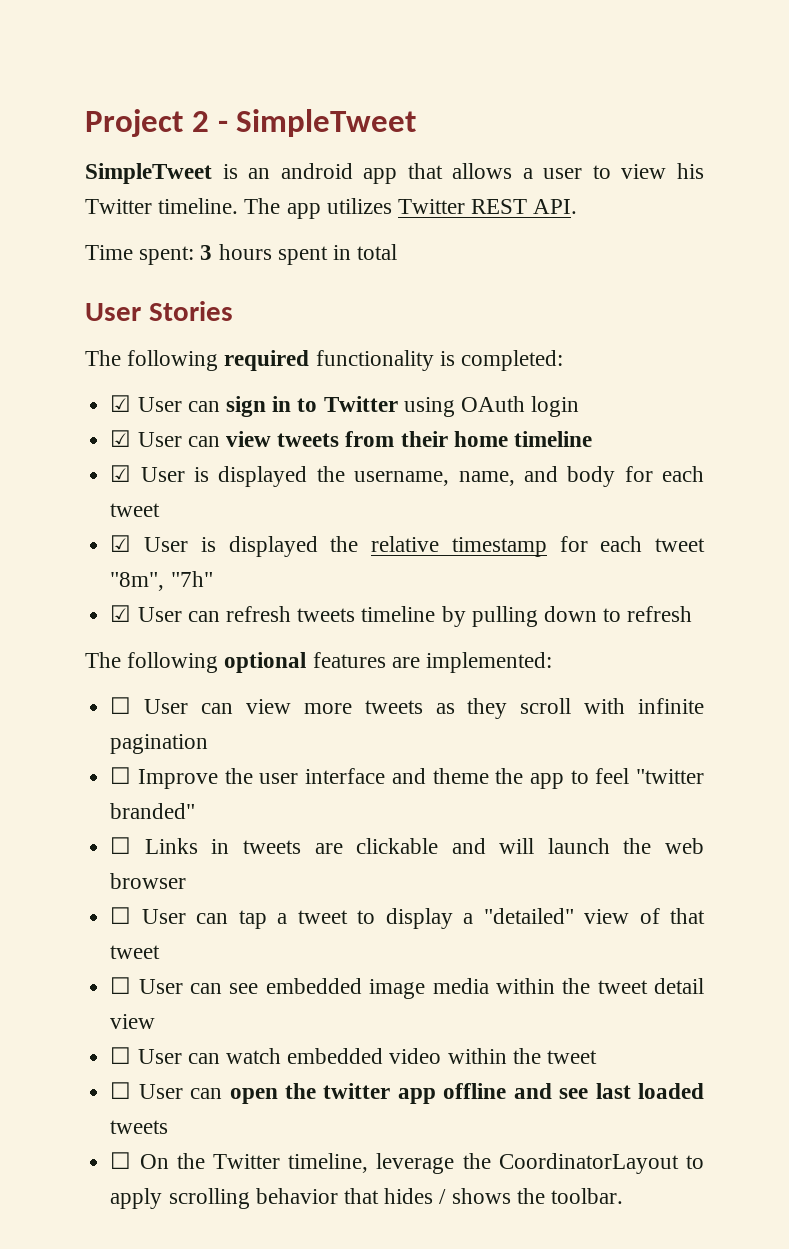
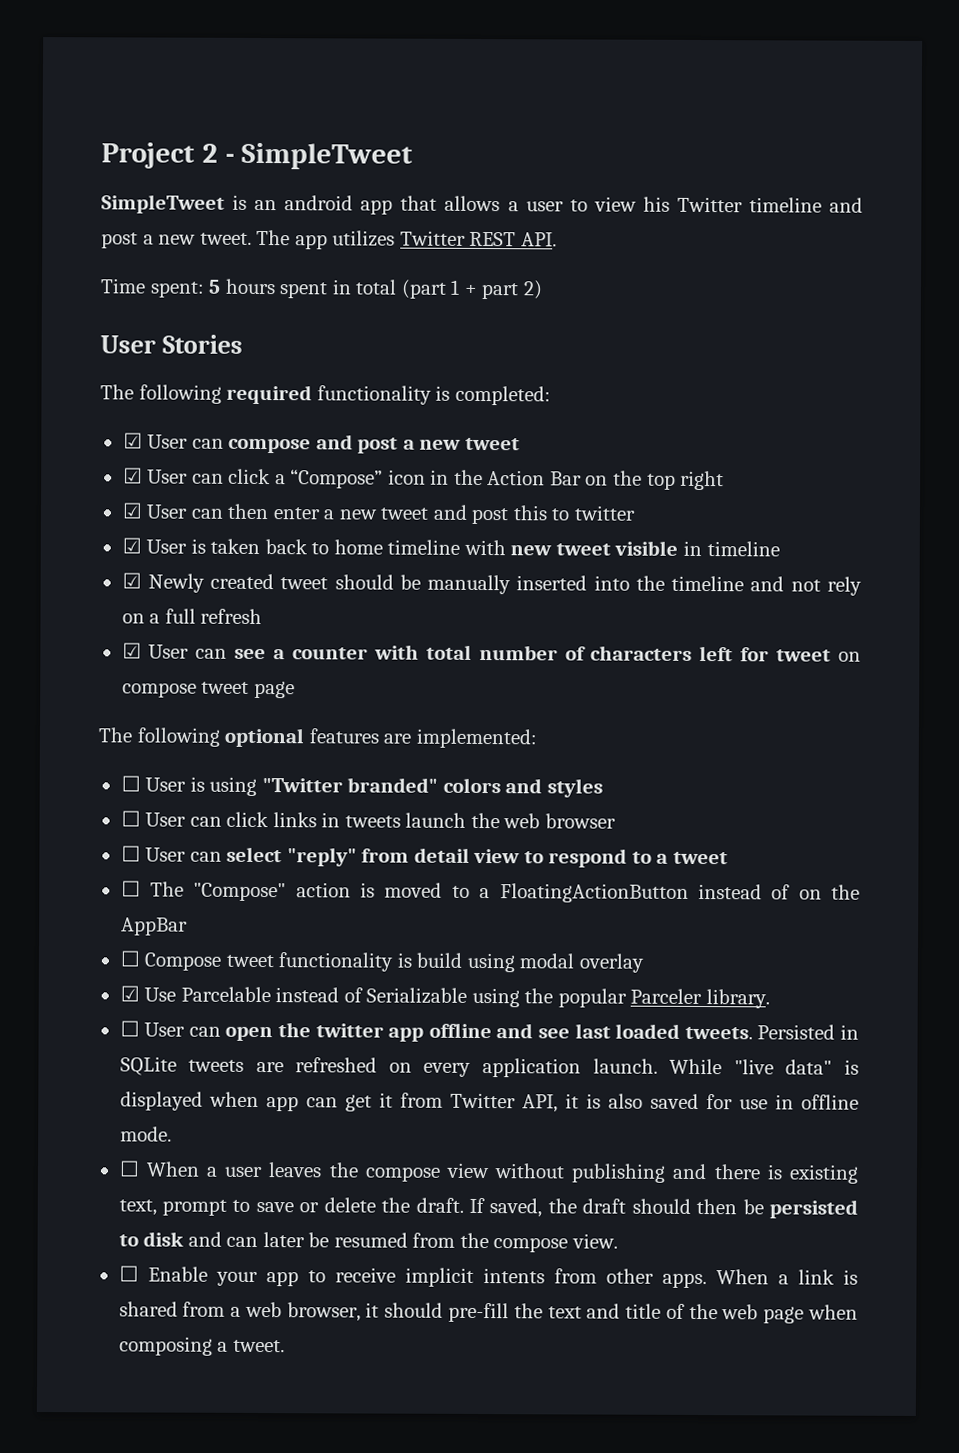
- SimpleTweet is an android app that allows a user to view his Twitter timeline.
+ SimpleTweet is an android app that allows a user to view his Twitter timeline and post a new tweet.
- Time spent: 3 hours spent in total
+ Time spent: 5 hours spent in total (part 1 + part 2)
- ☑ User can sign in to Twitter using OAuth login
- ☑ User can view tweets from their home timeline
- ☑ User is displayed the username, name, and body for each tweet
- ☑ User is displayed the relative timestamp for each tweet "8m", "7h"
- ☑ User can refresh tweets timeline by pulling down to refresh
+ ☑ User can compose and post a new tweet
+ ☑ User can click a “Compose” icon in the Action Bar on the top right
+ ☑ User can then enter a new tweet and post this to twitter
+ ☑ User is taken back to home timeline with new tweet visible in timeline
+ ☑ Newly created tweet should be manually inserted into the timeline and not rely on a full refresh
+ ☑ User can see a counter with total number of characters left for tweet on compose tweet page
- ☐ User can view more tweets as they scroll with infinite pagination
- ☐ Improve the user interface and theme the app to feel "twitter branded"
- ☐ Links in tweets are clickable and will launch the web browser
+ ☐ User is using "Twitter branded" colors and styles
+ ☐ User can click links in tweets launch the web browser
- ☐ User can tap a tweet to display a "detailed" view of that tweet
- ☐ User can see embedded image media within the tweet detail view
- ☐ User can watch embedded video within the tweet
+ ☐ User can select "reply" from detail view to respond to a tweet
+ ☐ The "Compose" action is moved to a FloatingActionButton instead of on the AppBar
+ ☐ Compose tweet functionality is build using modal overlay
+ ☑ Use Parcelable instead of Serializable using the popular Parceler library.
- ☐ User can open the twitter app offline and see last loaded tweets
- ☐ On the Twitter timeline, leverage the CoordinatorLayout to apply scrolling behavior that hides / shows the toolbar.
+ ☐ User can open the twitter app offline and see last loaded tweets. Persisted in SQLite tweets are refreshed on every application launch. While "live data" is displayed when app can get it from Twitter API, it is also saved for use in offline mode.
+ ☐ When a user leaves the compose view without publishing and there is existing text, prompt to save or delete the draft. If saved, the draft should then be persisted to disk and can later be resumed from the compose view.
+ ☐ Enable your app to receive implicit intents from other apps. When a link is shared from a web browser, it should pre-fill the text and title of the web page when composing a tweet.

